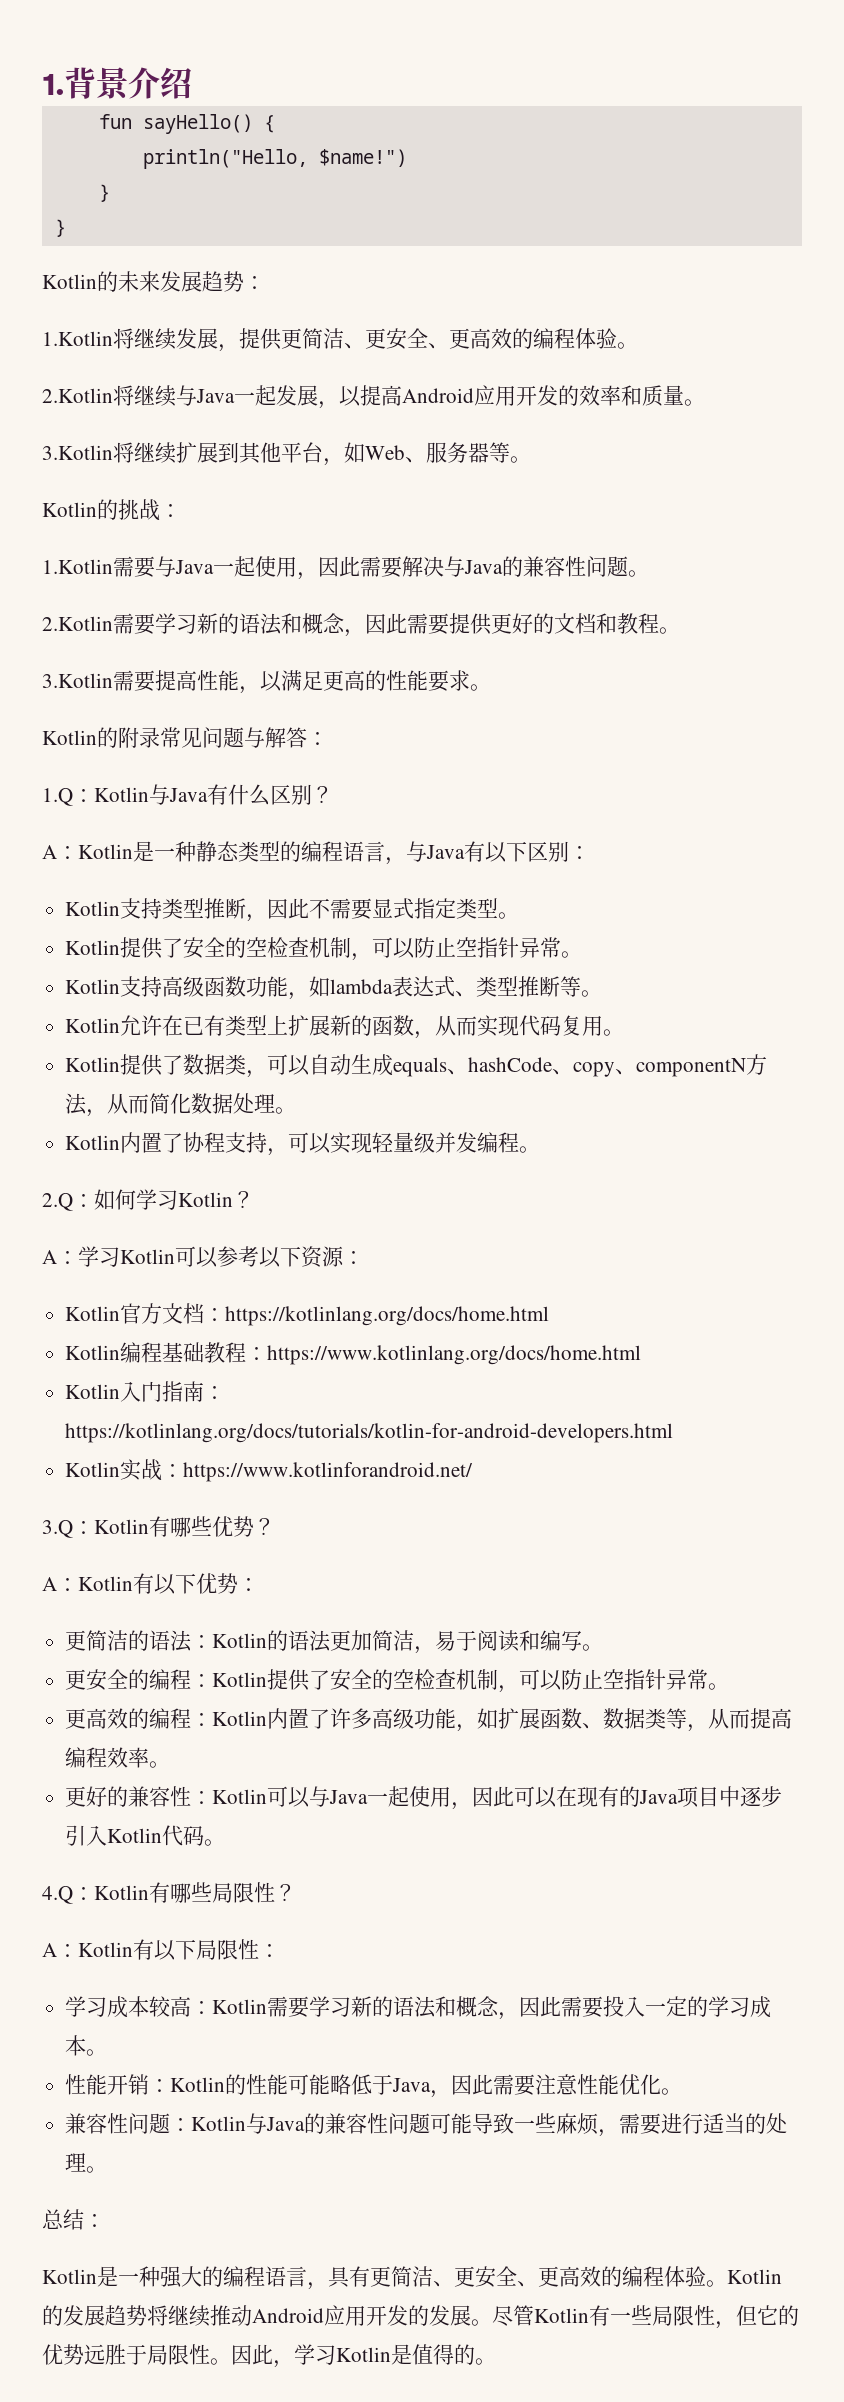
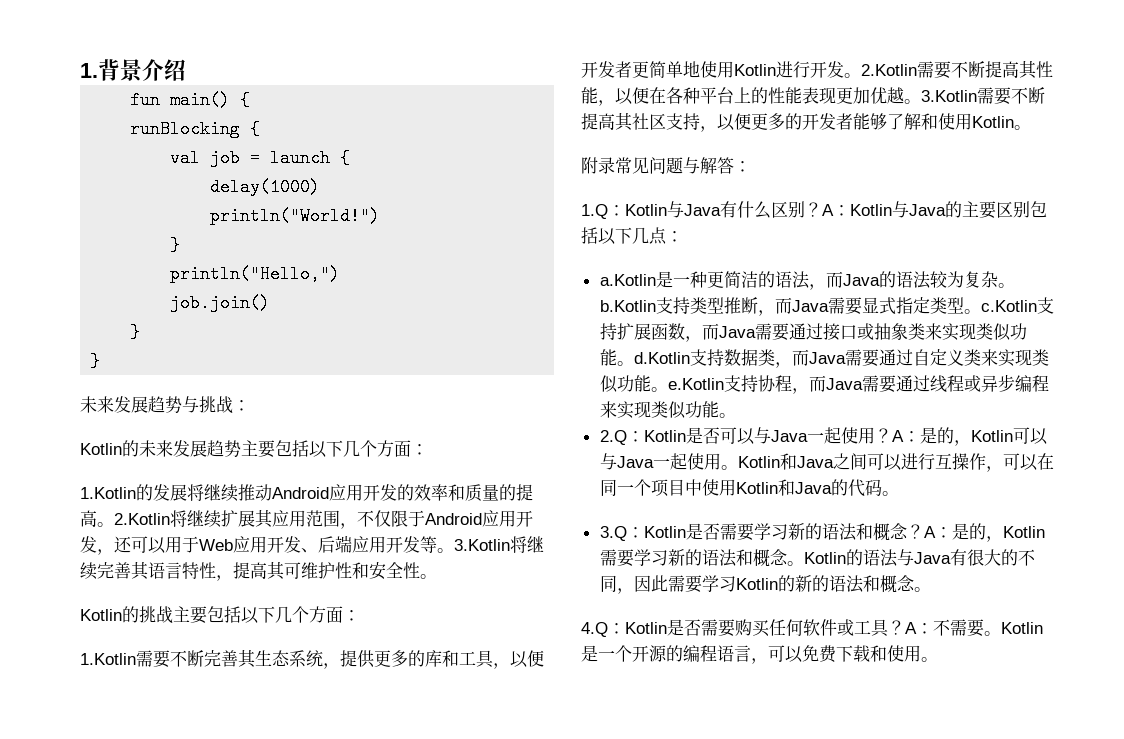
- fun sayHello() {
- println("Hello, $name!")
+ fun main() {
+ runBlocking {
+ val job = launch {
+ delay(1000)
+ println("World!")
+ }
+ println("Hello,")
+ job.join()
  }
  }
+ 未来发展趋势与挑战：
- Kotlin的未来发展趋势：
- 1.Kotlin将继续发展，提供更简洁、更安全、更高效的编程体验。
- 2.Kotlin将继续与Java一起发展，以提高Android应用开发的效率和质量。
- 3.Kotlin将继续扩展到其他平台，如Web、服务器等。
- Kotlin的挑战：
- 1.Kotlin需要与Java一起使用，因此需要解决与Java的兼容性问题。
- 2.Kotlin需要学习新的语法和概念，因此需要提供更好的文档和教程。
- 3.Kotlin需要提高性能，以满足更高的性能要求。
- Kotlin的附录常见问题与解答：
+ Kotlin的未来发展趋势主要包括以下几个方面：
+ 1.Kotlin的发展将继续推动Android应用开发的效率和质量的提高。2.Kotlin将继续扩展其应用范围，不仅限于Android应用开发，还可以用于Web应用开发、后端应用开发等。3.Kotlin将继续完善其语言特性，提高其可维护性和安全性。
+ Kotlin的挑战主要包括以下几个方面：
+ 1.Kotlin需要不断完善其生态系统，提供更多的库和工具，以便开发者更简单地使用Kotlin进行开发。2.Kotlin需要不断提高其性能，以便在各种平台上的性能表现更加优越。3.Kotlin需要不断提高其社区支持，以便更多的开发者能够了解和使用Kotlin。
+ 附录常见问题与解答：
- 1.Q：Kotlin与Java有什么区别？
- A：Kotlin是一种静态类型的编程语言，与Java有以下区别：
- Kotlin支持类型推断，因此不需要显式指定类型。
- Kotlin提供了安全的空检查机制，可以防止空指针异常。
- Kotlin支持高级函数功能，如lambda表达式、类型推断等。
- Kotlin允许在已有类型上扩展新的函数，从而实现代码复用。
- Kotlin提供了数据类，可以自动生成equals、hashCode、copy、componentN方法，从而简化数据处理。
- Kotlin内置了协程支持，可以实现轻量级并发编程。
- 2.Q：如何学习Kotlin？
- A：学习Kotlin可以参考以下资源：
- Kotlin官方文档：https://kotlinlang.org/docs/home.html
- Kotlin编程基础教程：https://www.kotlinlang.org/docs/home.html
- Kotlin入门指南：https://kotlinlang.org/docs/tutorials/kotlin-for-android-developers.html
- Kotlin实战：https://www.kotlinforandroid.net/
- 3.Q：Kotlin有哪些优势？
- A：Kotlin有以下优势：
- 更简洁的语法：Kotlin的语法更加简洁，易于阅读和编写。
- 更安全的编程：Kotlin提供了安全的空检查机制，可以防止空指针异常。
- 更高效的编程：Kotlin内置了许多高级功能，如扩展函数、数据类等，从而提高编程效率。
- 更好的兼容性：Kotlin可以与Java一起使用，因此可以在现有的Java项目中逐步引入Kotlin代码。
- 4.Q：Kotlin有哪些局限性？
- A：Kotlin有以下局限性：
- 学习成本较高：Kotlin需要学习新的语法和概念，因此需要投入一定的学习成本。
- 性能开销：Kotlin的性能可能略低于Java，因此需要注意性能优化。
- 兼容性问题：Kotlin与Java的兼容性问题可能导致一些麻烦，需要进行适当的处理。
- 总结：
- Kotlin是一种强大的编程语言，具有更简洁、更安全、更高效的编程体验。Kotlin的发展趋势将继续推动Android应用开发的发展。尽管Kotlin有一些局限性，但它的优势远胜于局限性。因此，学习Kotlin是值得的。
+ 1.Q：Kotlin与Java有什么区别？A：Kotlin与Java的主要区别包括以下几点：
+ a.Kotlin是一种更简洁的语法，而Java的语法较为复杂。b.Kotlin支持类型推断，而Java需要显式指定类型。c.Kotlin支持扩展函数，而Java需要通过接口或抽象类来实现类似功能。d.Kotlin支持数据类，而Java需要通过自定义类来实现类似功能。e.Kotlin支持协程，而Java需要通过线程或异步编程来实现类似功能。
+ 2.Q：Kotlin是否可以与Java一起使用？A：是的，Kotlin可以与Java一起使用。Kotlin和Java之间可以进行互操作，可以在同一个项目中使用Kotlin和Java的代码。
+ 3.Q：Kotlin是否需要学习新的语法和概念？A：是的，Kotlin需要学习新的语法和概念。Kotlin的语法与Java有很大的不同，因此需要学习Kotlin的新的语法和概念。
+ 4.Q：Kotlin是否需要购买任何软件或工具？A：不需要。Kotlin是一个开源的编程语言，可以免费下载和使用。

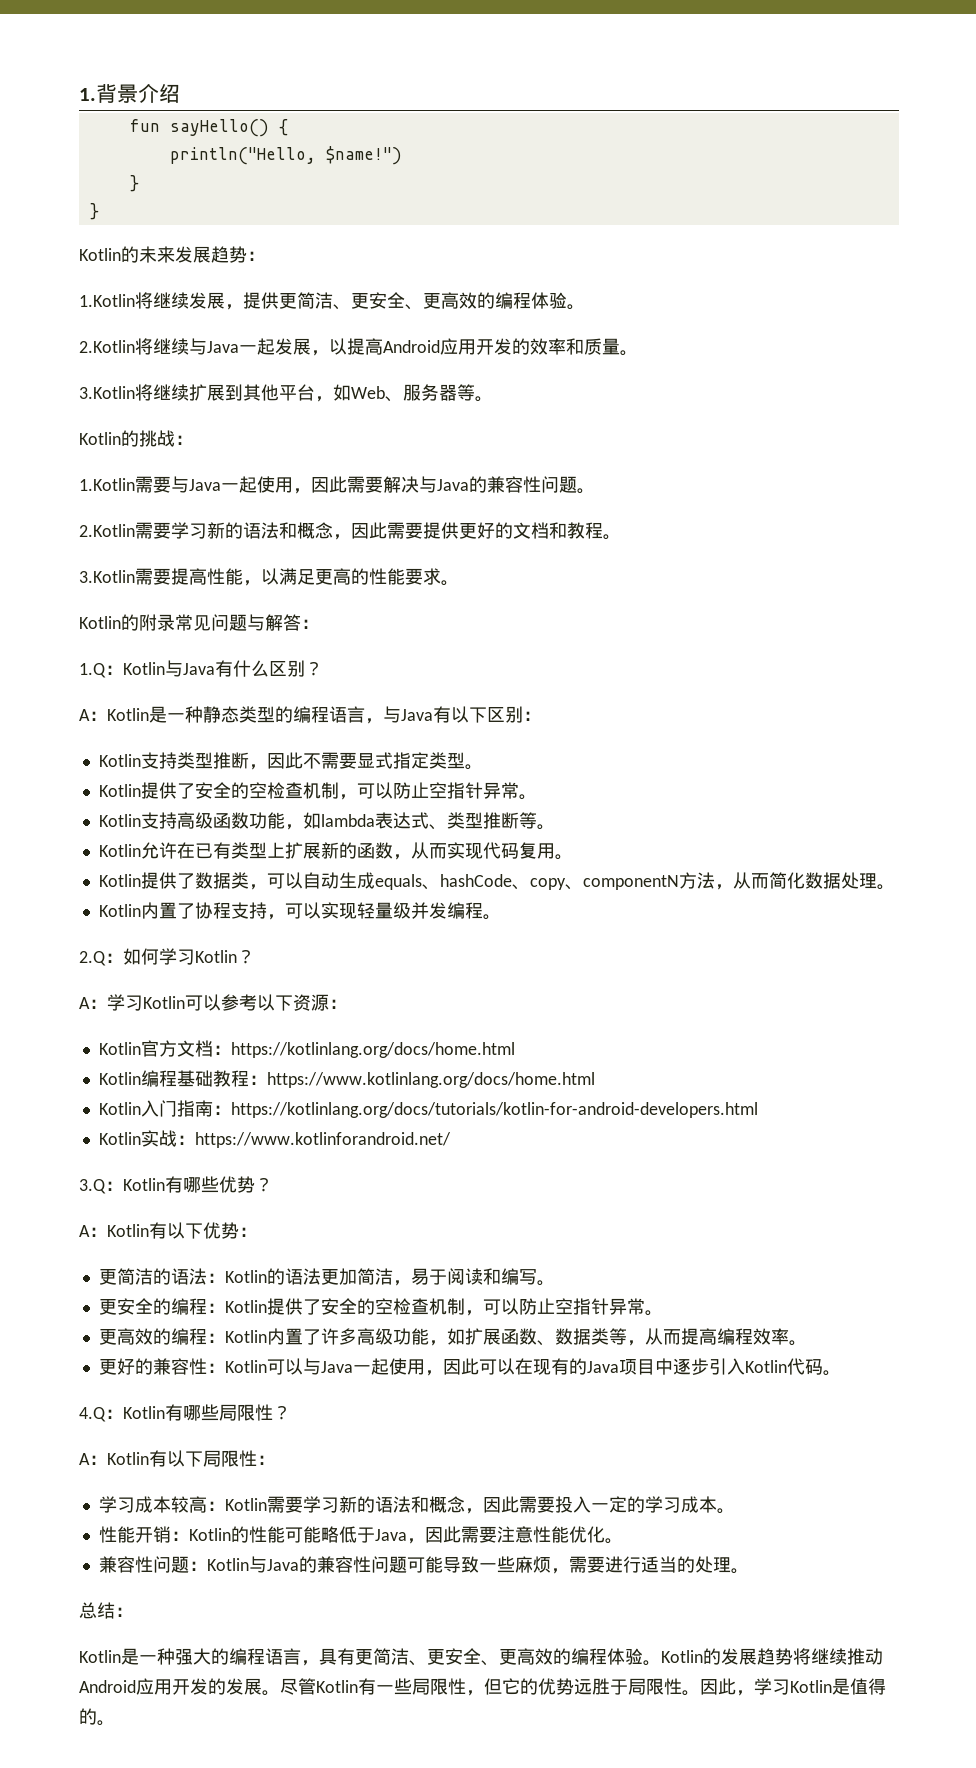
- fun main() {
- runBlocking {
- val job = launch {
- delay(1000)
- println("World!")
- }
- println("Hello,")
- job.join()
+ fun sayHello() {
+ println("Hello, $name!")
  }
  }
- 未来发展趋势与挑战：
- Kotlin的未来发展趋势主要包括以下几个方面：
- 1.Kotlin的发展将继续推动Android应用开发的效率和质量的提高。2.Kotlin将继续扩展其应用范围，不仅限于Android应用开发，还可以用于Web应用开发、后端应用开发等。3.Kotlin将继续完善其语言特性，提高其可维护性和安全性。
- Kotlin的挑战主要包括以下几个方面：
- 1.Kotlin需要不断完善其生态系统，提供更多的库和工具，以便开发者更简单地使用Kotlin进行开发。2.Kotlin需要不断提高其性能，以便在各种平台上的性能表现更加优越。3.Kotlin需要不断提高其社区支持，以便更多的开发者能够了解和使用Kotlin。
- 附录常见问题与解答：
+ Kotlin的未来发展趋势：
+ 1.Kotlin将继续发展，提供更简洁、更安全、更高效的编程体验。
+ 2.Kotlin将继续与Java一起发展，以提高Android应用开发的效率和质量。
+ 3.Kotlin将继续扩展到其他平台，如Web、服务器等。
+ Kotlin的挑战：
+ 1.Kotlin需要与Java一起使用，因此需要解决与Java的兼容性问题。
+ 2.Kotlin需要学习新的语法和概念，因此需要提供更好的文档和教程。
+ 3.Kotlin需要提高性能，以满足更高的性能要求。
+ Kotlin的附录常见问题与解答：
- 1.Q：Kotlin与Java有什么区别？A：Kotlin与Java的主要区别包括以下几点：
- a.Kotlin是一种更简洁的语法，而Java的语法较为复杂。b.Kotlin支持类型推断，而Java需要显式指定类型。c.Kotlin支持扩展函数，而Java需要通过接口或抽象类来实现类似功能。d.Kotlin支持数据类，而Java需要通过自定义类来实现类似功能。e.Kotlin支持协程，而Java需要通过线程或异步编程来实现类似功能。
- 2.Q：Kotlin是否可以与Java一起使用？A：是的，Kotlin可以与Java一起使用。Kotlin和Java之间可以进行互操作，可以在同一个项目中使用Kotlin和Java的代码。
- 3.Q：Kotlin是否需要学习新的语法和概念？A：是的，Kotlin需要学习新的语法和概念。Kotlin的语法与Java有很大的不同，因此需要学习Kotlin的新的语法和概念。
- 4.Q：Kotlin是否需要购买任何软件或工具？A：不需要。Kotlin是一个开源的编程语言，可以免费下载和使用。
+ 1.Q：Kotlin与Java有什么区别？
+ A：Kotlin是一种静态类型的编程语言，与Java有以下区别：
+ Kotlin支持类型推断，因此不需要显式指定类型。
+ Kotlin提供了安全的空检查机制，可以防止空指针异常。
+ Kotlin支持高级函数功能，如lambda表达式、类型推断等。
+ Kotlin允许在已有类型上扩展新的函数，从而实现代码复用。
+ Kotlin提供了数据类，可以自动生成equals、hashCode、copy、componentN方法，从而简化数据处理。
+ Kotlin内置了协程支持，可以实现轻量级并发编程。
+ 2.Q：如何学习Kotlin？
+ A：学习Kotlin可以参考以下资源：
+ Kotlin官方文档：https://kotlinlang.org/docs/home.html
+ Kotlin编程基础教程：https://www.kotlinlang.org/docs/home.html
+ Kotlin入门指南：https://kotlinlang.org/docs/tutorials/kotlin-for-android-developers.html
+ Kotlin实战：https://www.kotlinforandroid.net/
+ 3.Q：Kotlin有哪些优势？
+ A：Kotlin有以下优势：
+ 更简洁的语法：Kotlin的语法更加简洁，易于阅读和编写。
+ 更安全的编程：Kotlin提供了安全的空检查机制，可以防止空指针异常。
+ 更高效的编程：Kotlin内置了许多高级功能，如扩展函数、数据类等，从而提高编程效率。
+ 更好的兼容性：Kotlin可以与Java一起使用，因此可以在现有的Java项目中逐步引入Kotlin代码。
+ 4.Q：Kotlin有哪些局限性？
+ A：Kotlin有以下局限性：
+ 学习成本较高：Kotlin需要学习新的语法和概念，因此需要投入一定的学习成本。
+ 性能开销：Kotlin的性能可能略低于Java，因此需要注意性能优化。
+ 兼容性问题：Kotlin与Java的兼容性问题可能导致一些麻烦，需要进行适当的处理。
+ 总结：
+ Kotlin是一种强大的编程语言，具有更简洁、更安全、更高效的编程体验。Kotlin的发展趋势将继续推动Android应用开发的发展。尽管Kotlin有一些局限性，但它的优势远胜于局限性。因此，学习Kotlin是值得的。

